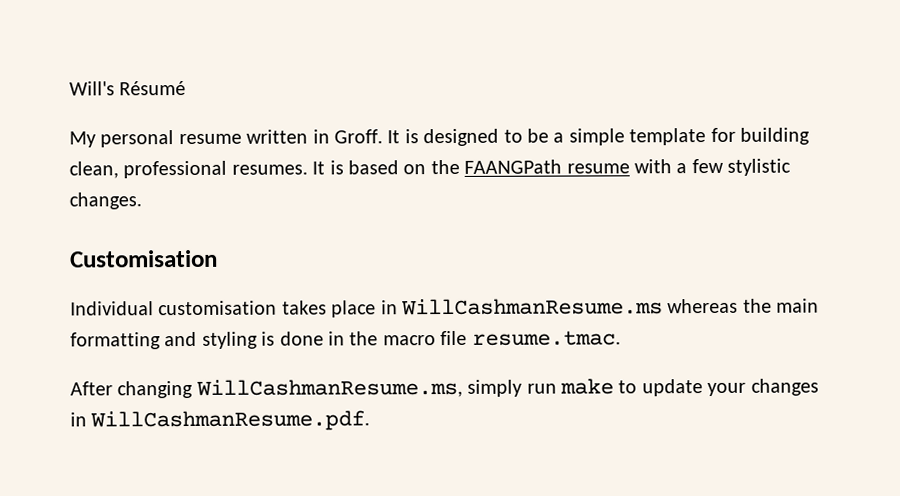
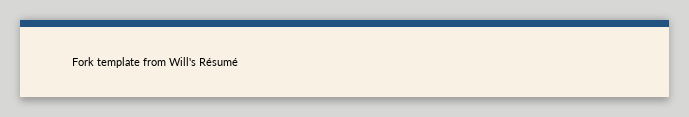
- Will's Résumé
+ Fork template from Will's Résumé
- My personal resume written in Groff. It is designed to be a simple template for building clean, professional resumes. It is based on the FAANGPath resume with a few stylistic changes.
- Customisation
- Individual customisation takes place in WillCashmanResume.ms whereas the main formatting and styling is done in the macro file resume.tmac.
- After changing WillCashmanResume.ms, simply run make to update your changes in WillCashmanResume.pdf.

